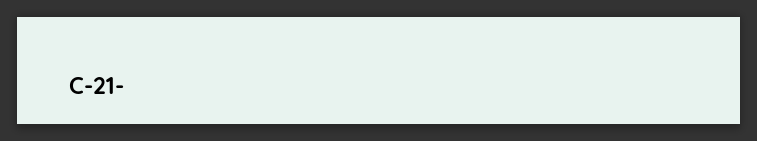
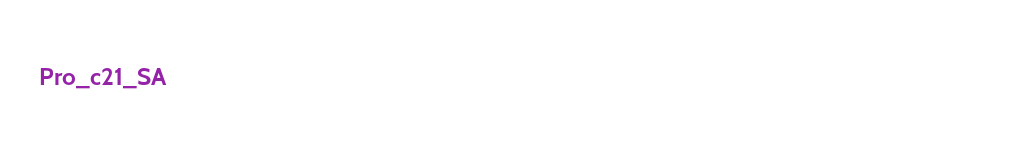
- C-21-
+ Pro_c21_SA

